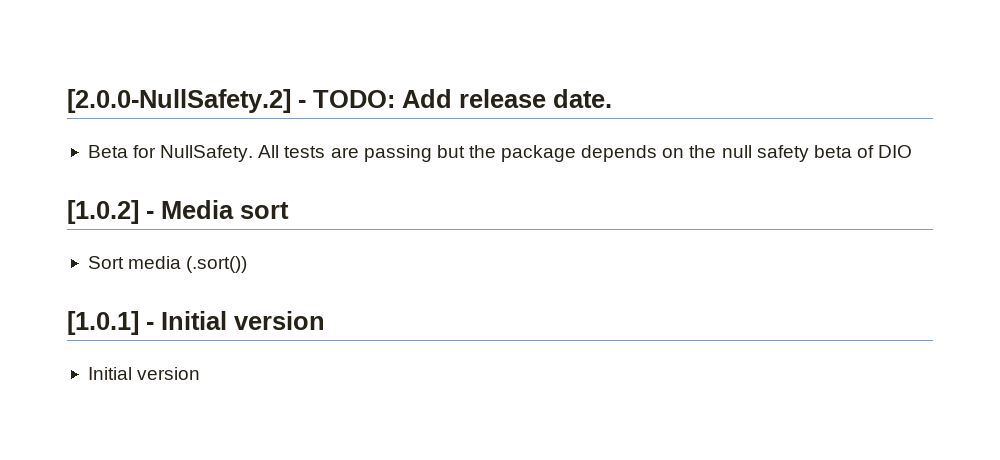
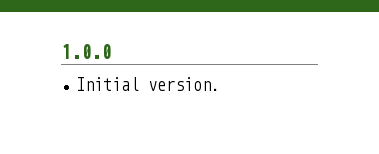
- [2.0.0-NullSafety.2] - TODO: Add release date.
- Beta for NullSafety. All tests are passing but the package depends on the null safety beta of DIO
- [1.0.2] - Media sort
- Sort media (.sort())
- [1.0.1] - Initial version
- Initial version
+ 1.0.0
+ Initial version.

